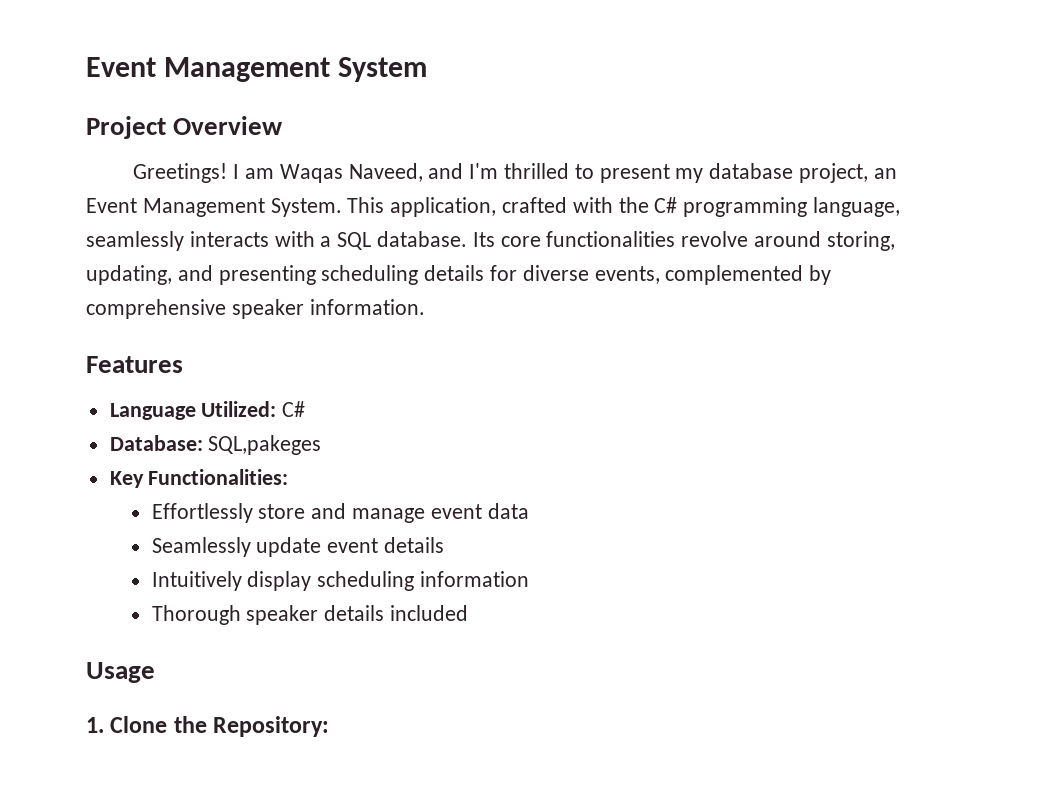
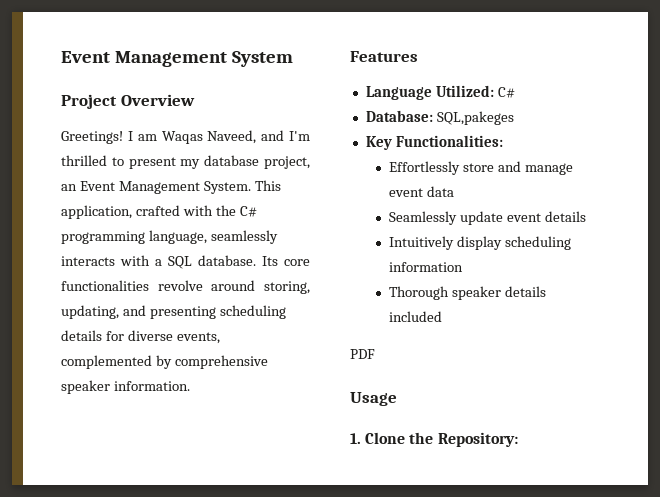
+ PDF

